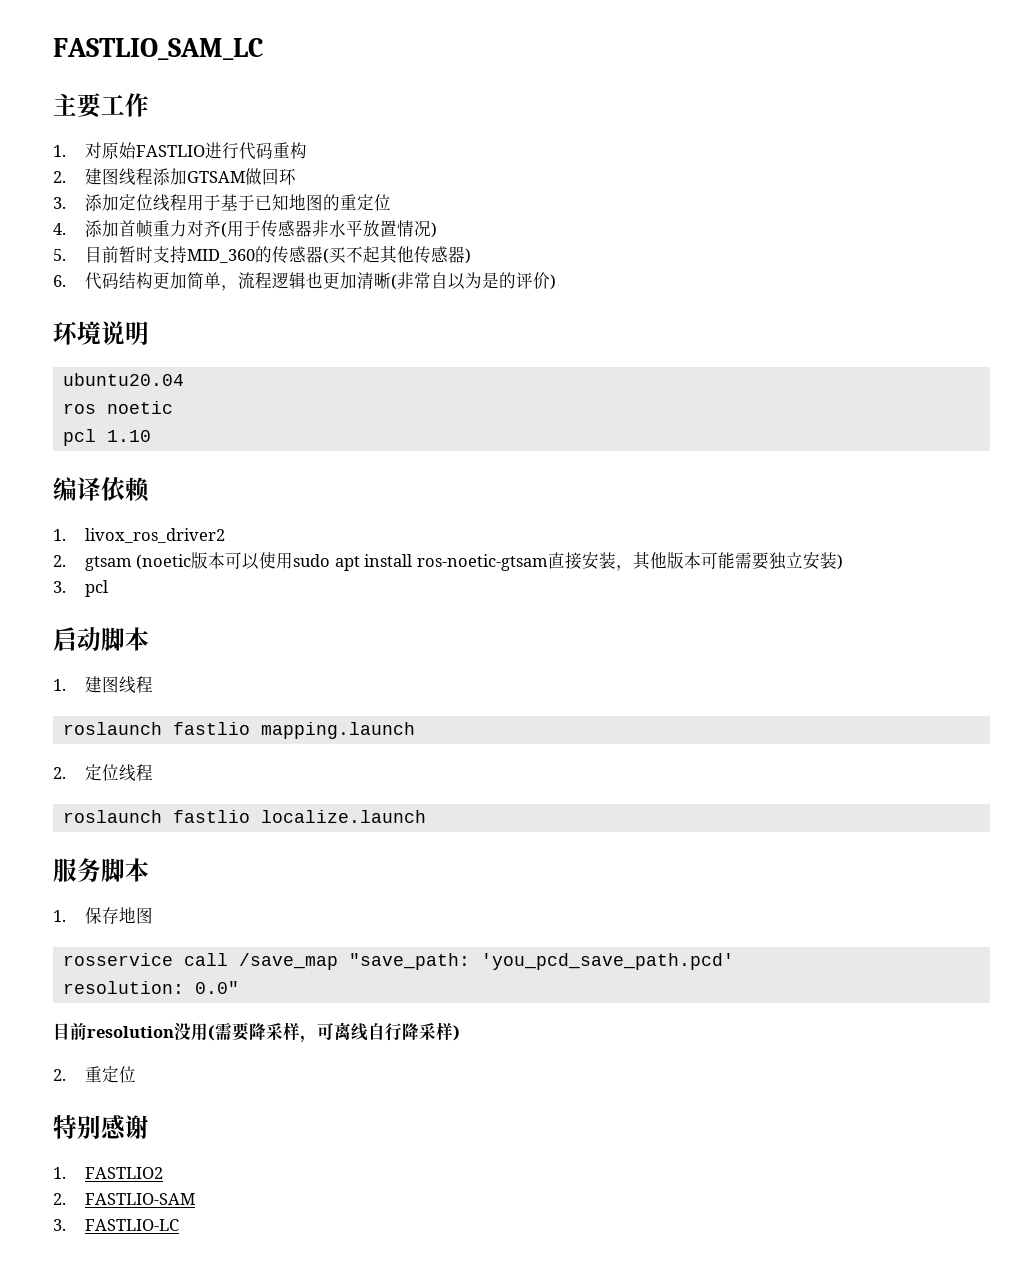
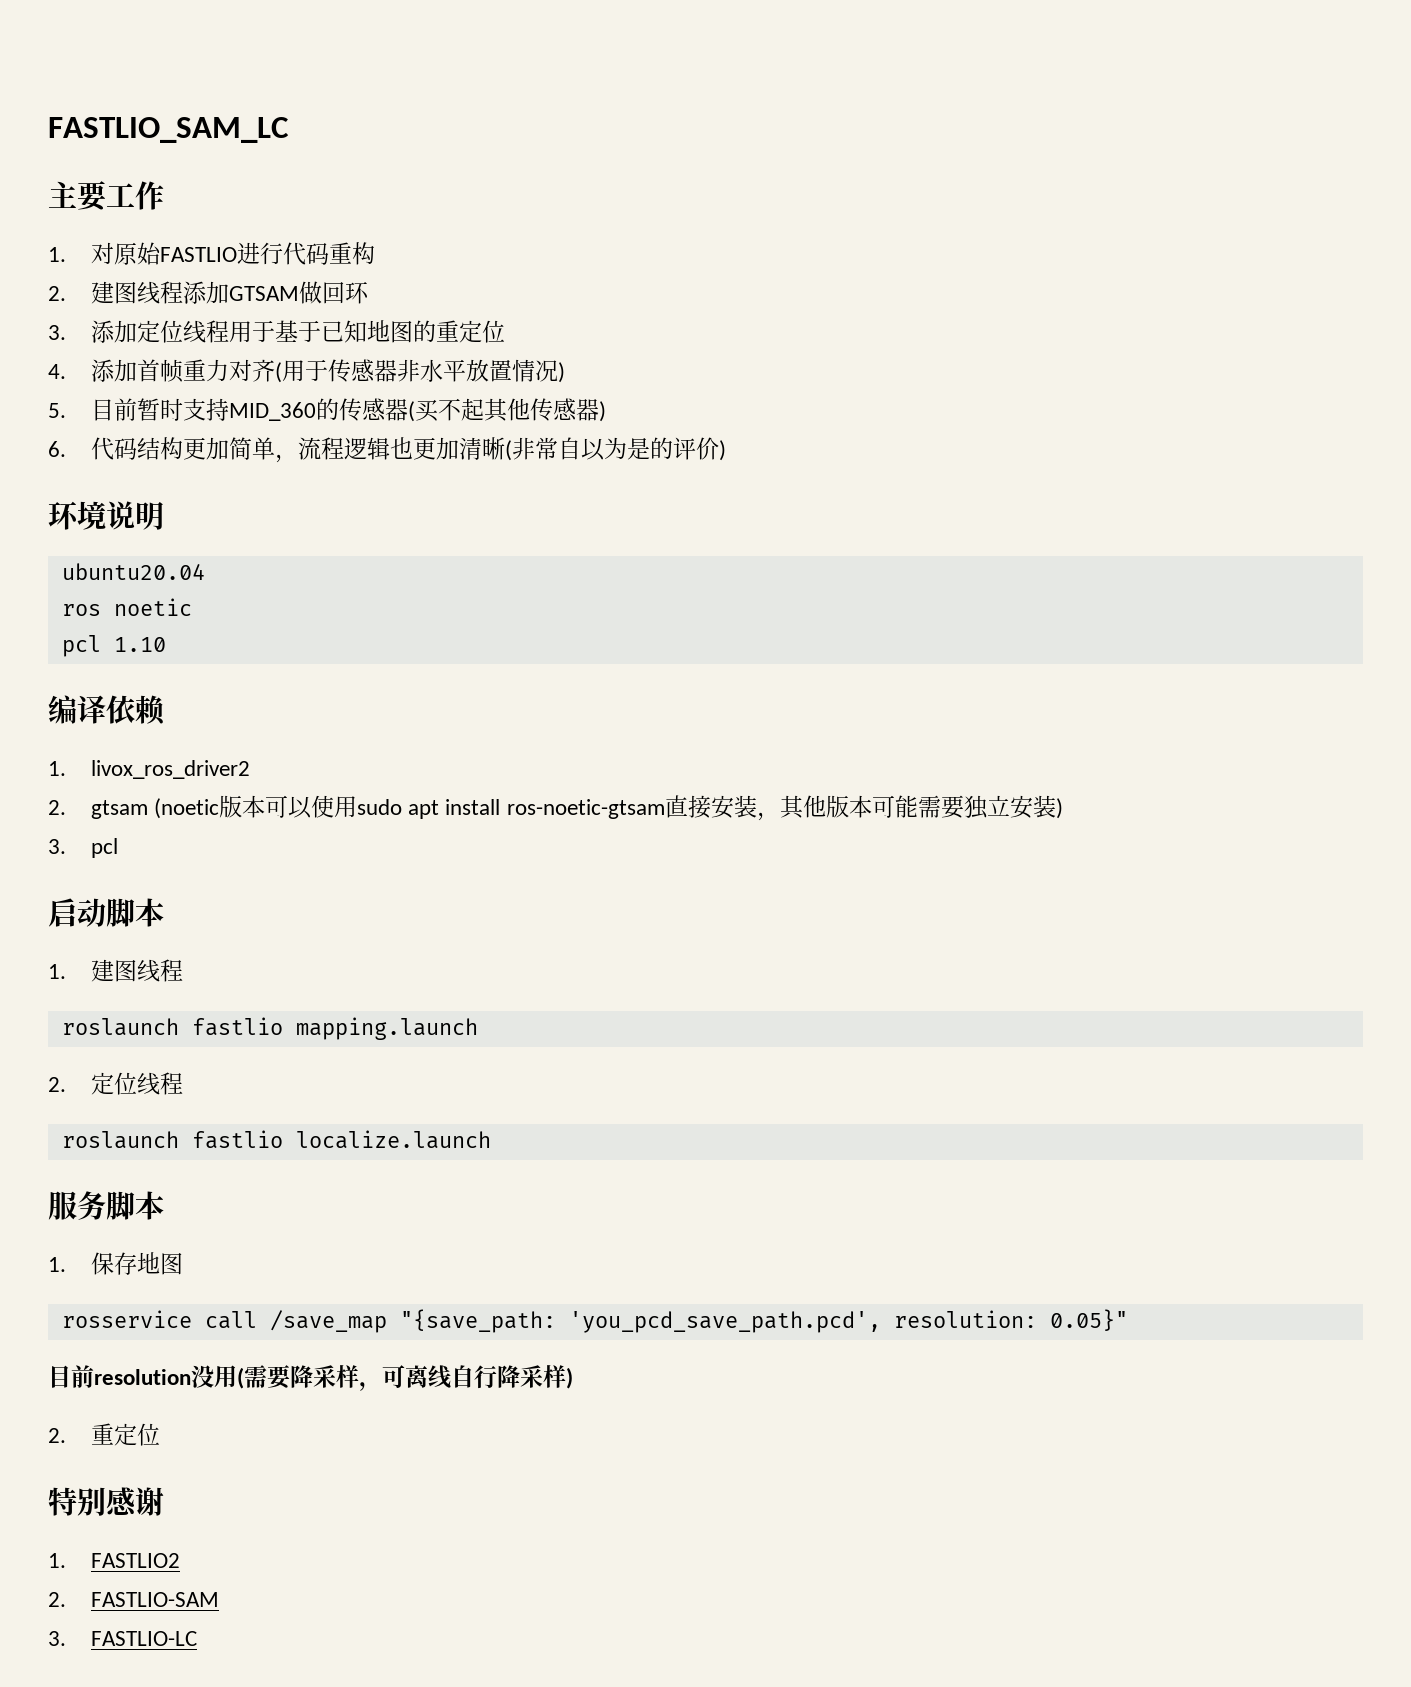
- rosservice call /save_map "save_path: 'you_pcd_save_path.pcd'
- resolution: 0.0"
+ rosservice call /save_map "{save_path: 'you_pcd_save_path.pcd', resolution: 0.05}"

